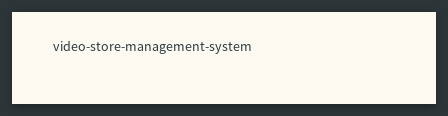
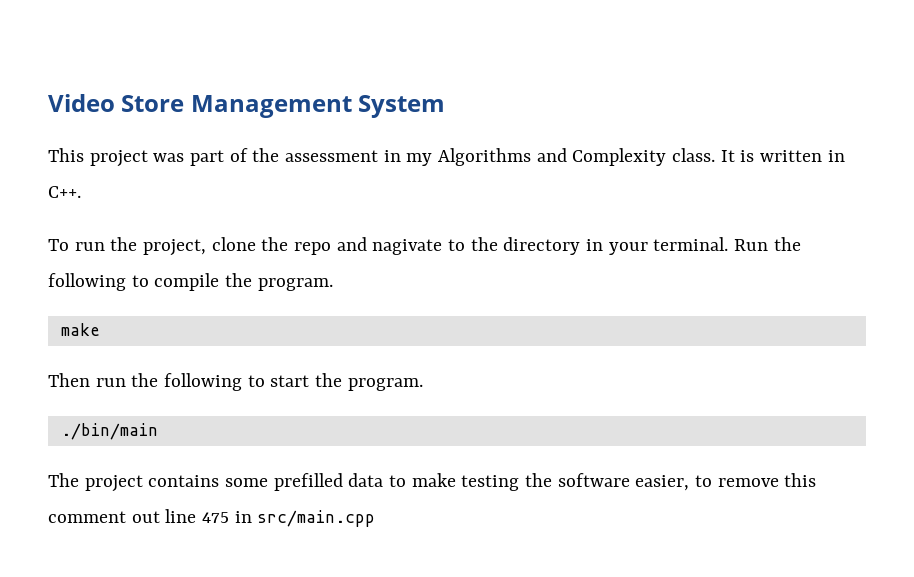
- video-store-management-system
+ Video Store Management System
+ This project was part of the assessment in my Algorithms and Complexity class. It is written in C++.
+ To run the project, clone the repo and nagivate to the directory in your terminal. Run the following to compile the program.
+ make
+ Then run the following to start the program.
+ ./bin/main
+ The project contains some prefilled data to make testing the software easier, to remove this comment out line 475 in src/main.cpp

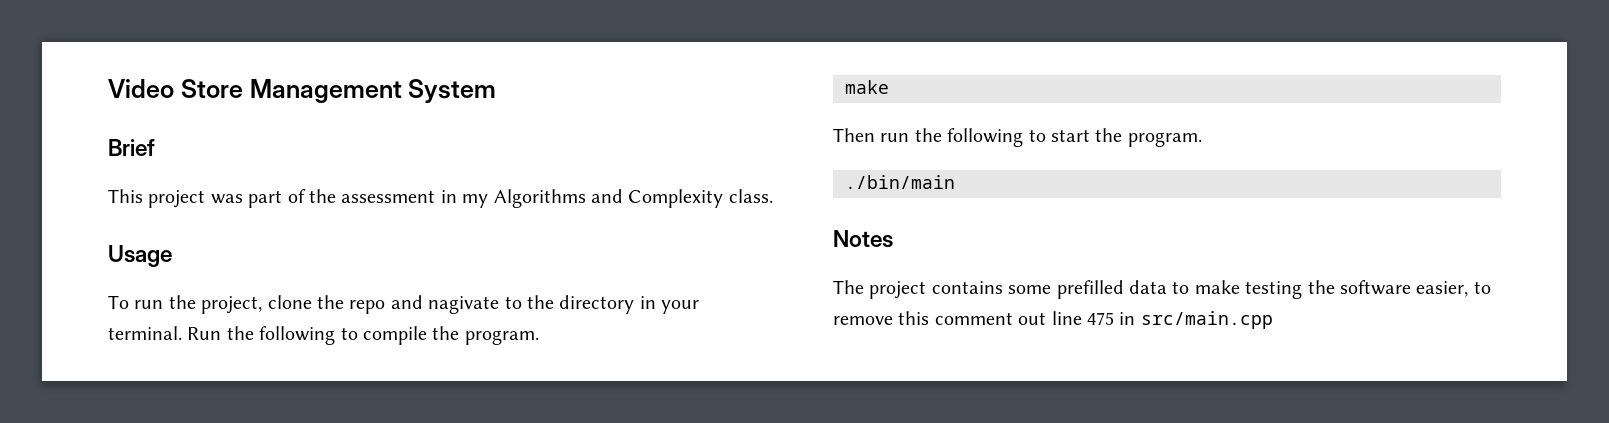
+ Brief
- This project was part of the assessment in my Algorithms and Complexity class. It is written in C++.
+ This project was part of the assessment in my Algorithms and Complexity class.
+ Usage
+ Notes

